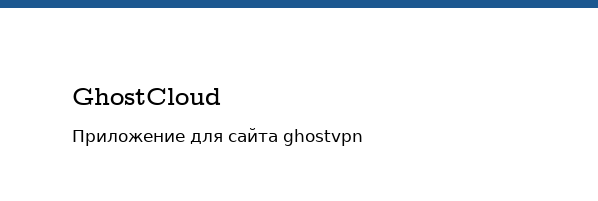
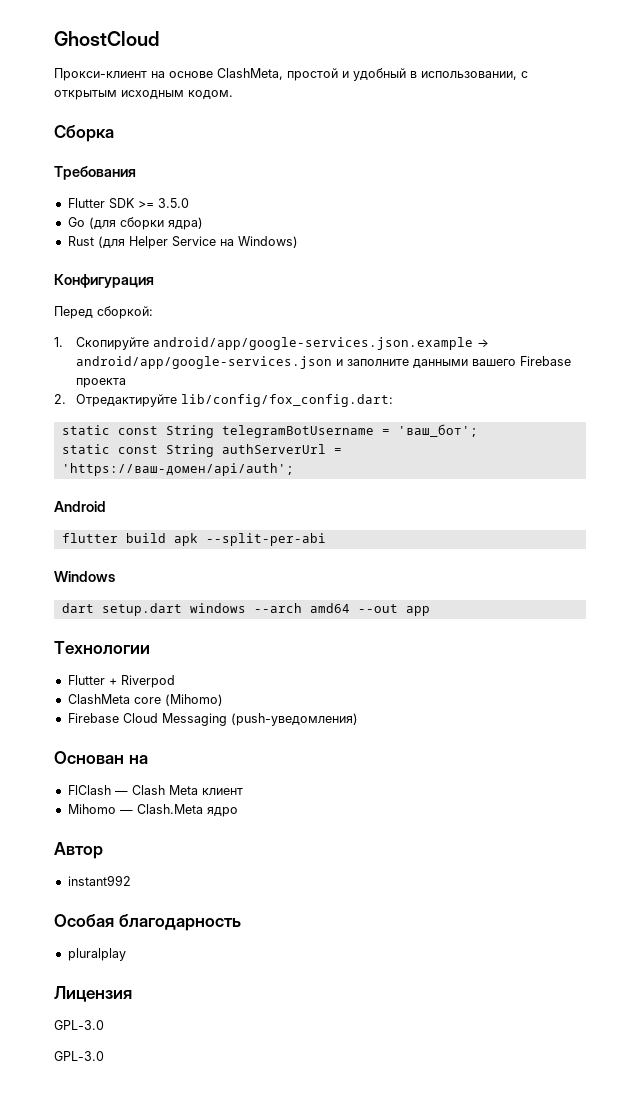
- Приложение для сайта ghostvpn
+ Прокси-клиент на основе ClashMeta, простой и удобный в использовании, с открытым исходным кодом.
+ Сборка
+ Требования
+ Flutter SDK >= 3.5.0
+ Go (для сборки ядра)
+ Rust (для Helper Service на Windows)
+ Конфигурация
+ Перед сборкой:
+ 1. Скопируйте android/app/google-services.json.example → android/app/google-services.json и заполните данными вашего Firebase проекта
+ 2. Отредактируйте lib/config/fox_config.dart:
+ static const String telegramBotUsername = 'ваш_бот';
+ static const String authServerUrl = 'https://ваш-домен/api/auth';
+ Android
+ flutter build apk --split-per-abi
+ Windows
+ dart setup.dart windows --arch amd64 --out app
+ Технологии
+ Flutter + Riverpod
+ ClashMeta core (Mihomo)
+ Firebase Cloud Messaging (push-уведомления)
+ Основан на
+ FlClash — Clash Meta клиент
+ Mihomo — Clash.Meta ядро
+ Автор
+ instant992
+ Особая благодарность
+ pluralplay
+ Лицензия
+ GPL-3.0
+ GPL-3.0

